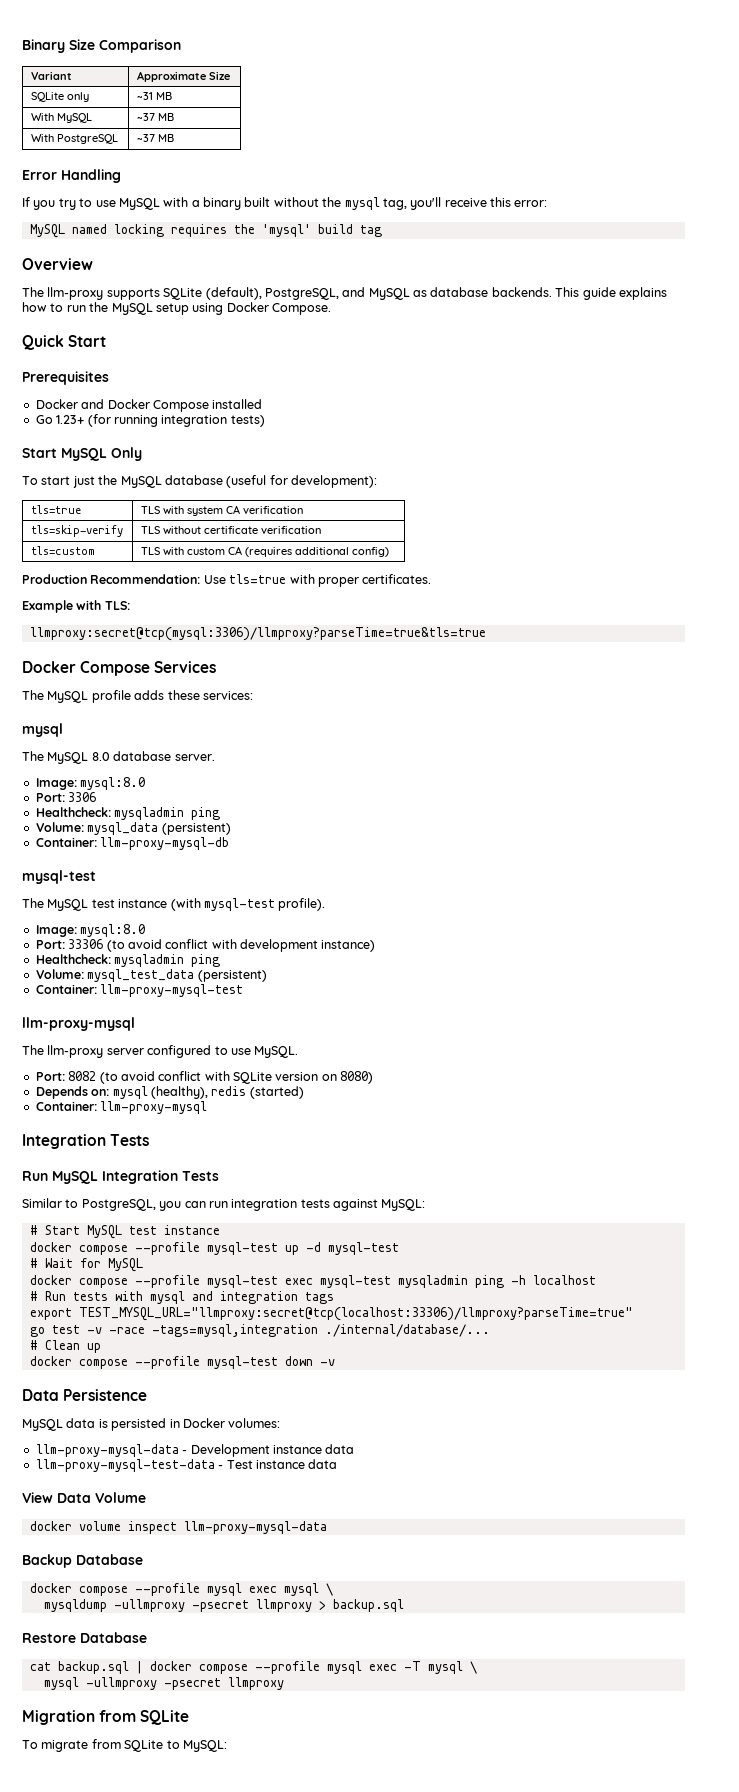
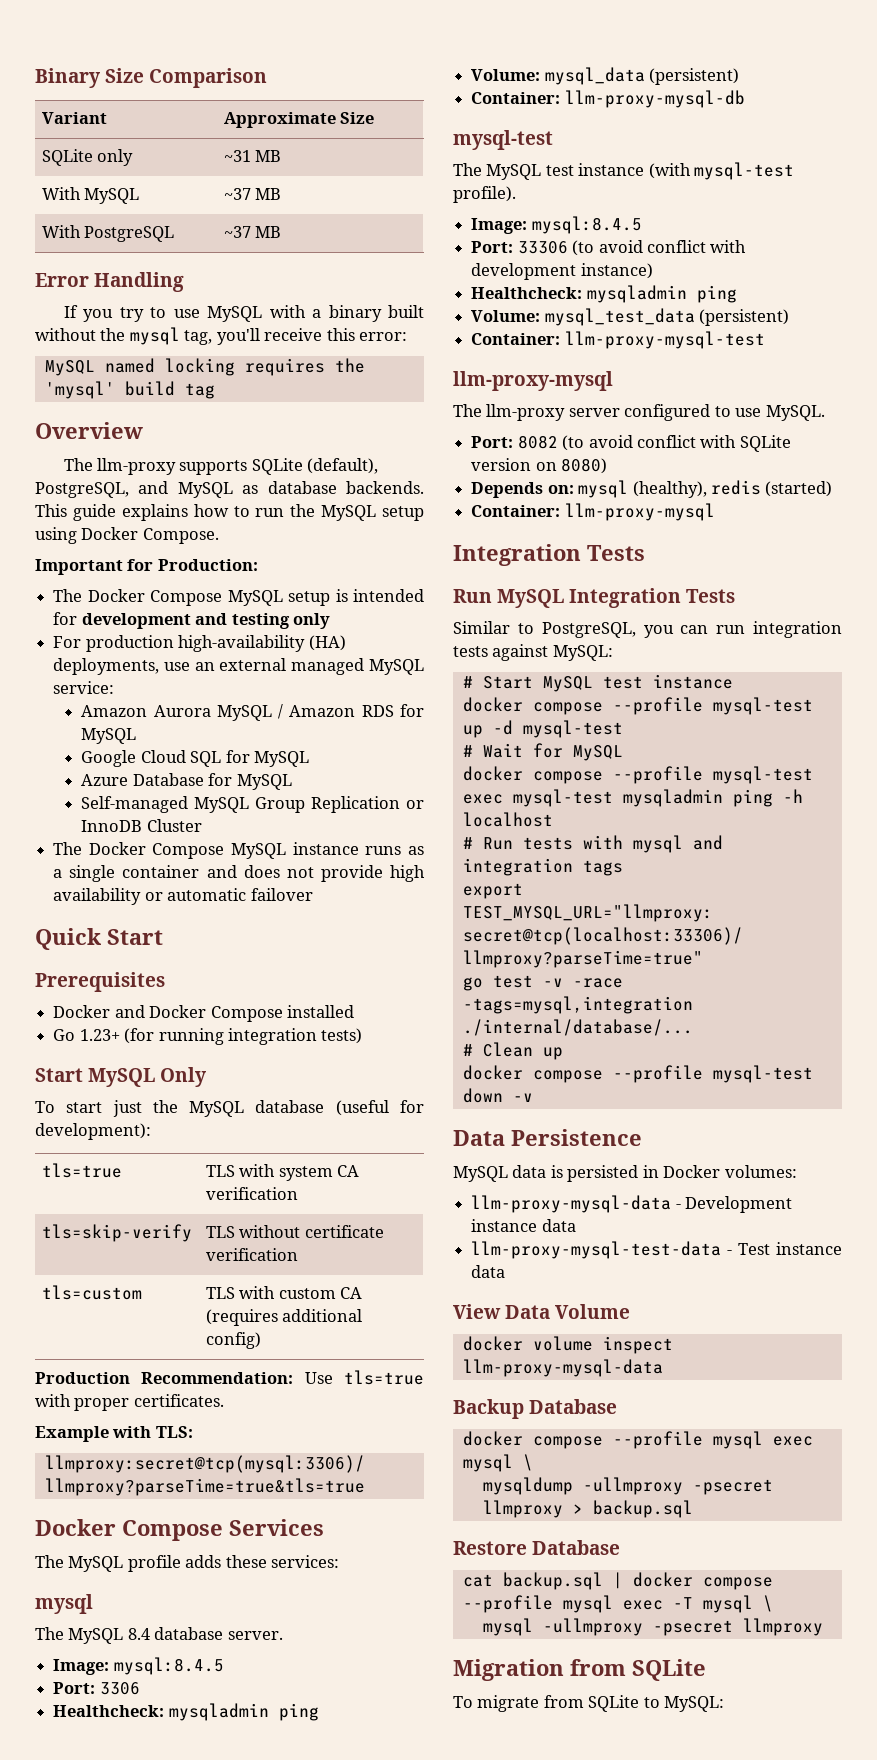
+ Important for Production:
+ The Docker Compose MySQL setup is intended for development and testing only
+ For production high-availability (HA) deployments, use an external managed MySQL service:
+ Amazon Aurora MySQL / Amazon RDS for MySQL
+ Google Cloud SQL for MySQL
+ Azure Database for MySQL
+ Self-managed MySQL Group Replication or InnoDB Cluster
+ The Docker Compose MySQL instance runs as a single container and does not provide high availability or automatic failover
- The MySQL 8.0 database server.
- Image: mysql:8.0
+ The MySQL 8.4 database server.
+ Image: mysql:8.4.5
  The MySQL test instance (with mysql-test profile).
- Image: mysql:8.0
+ Image: mysql:8.4.5

